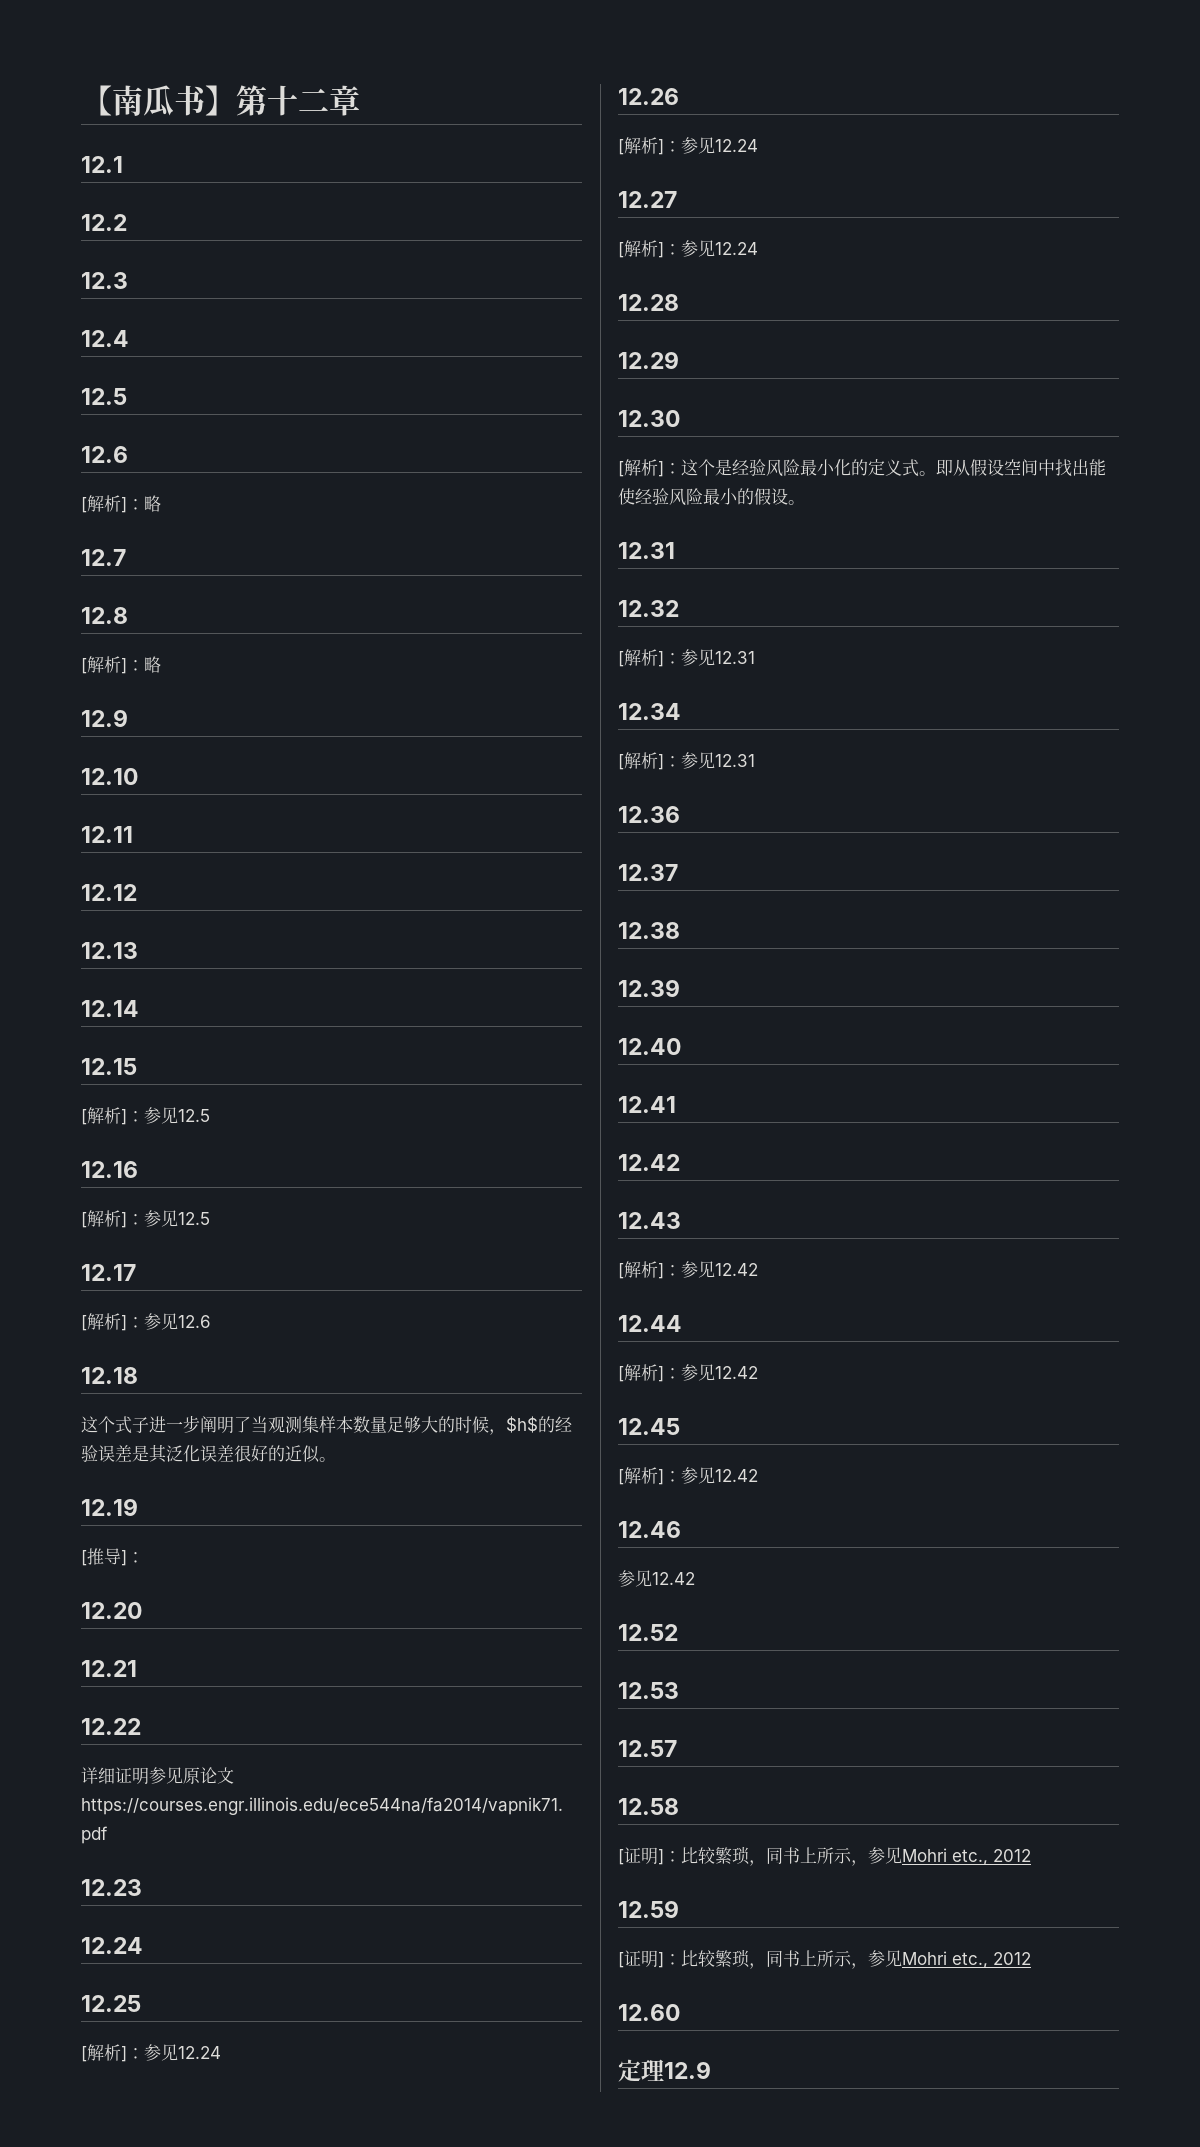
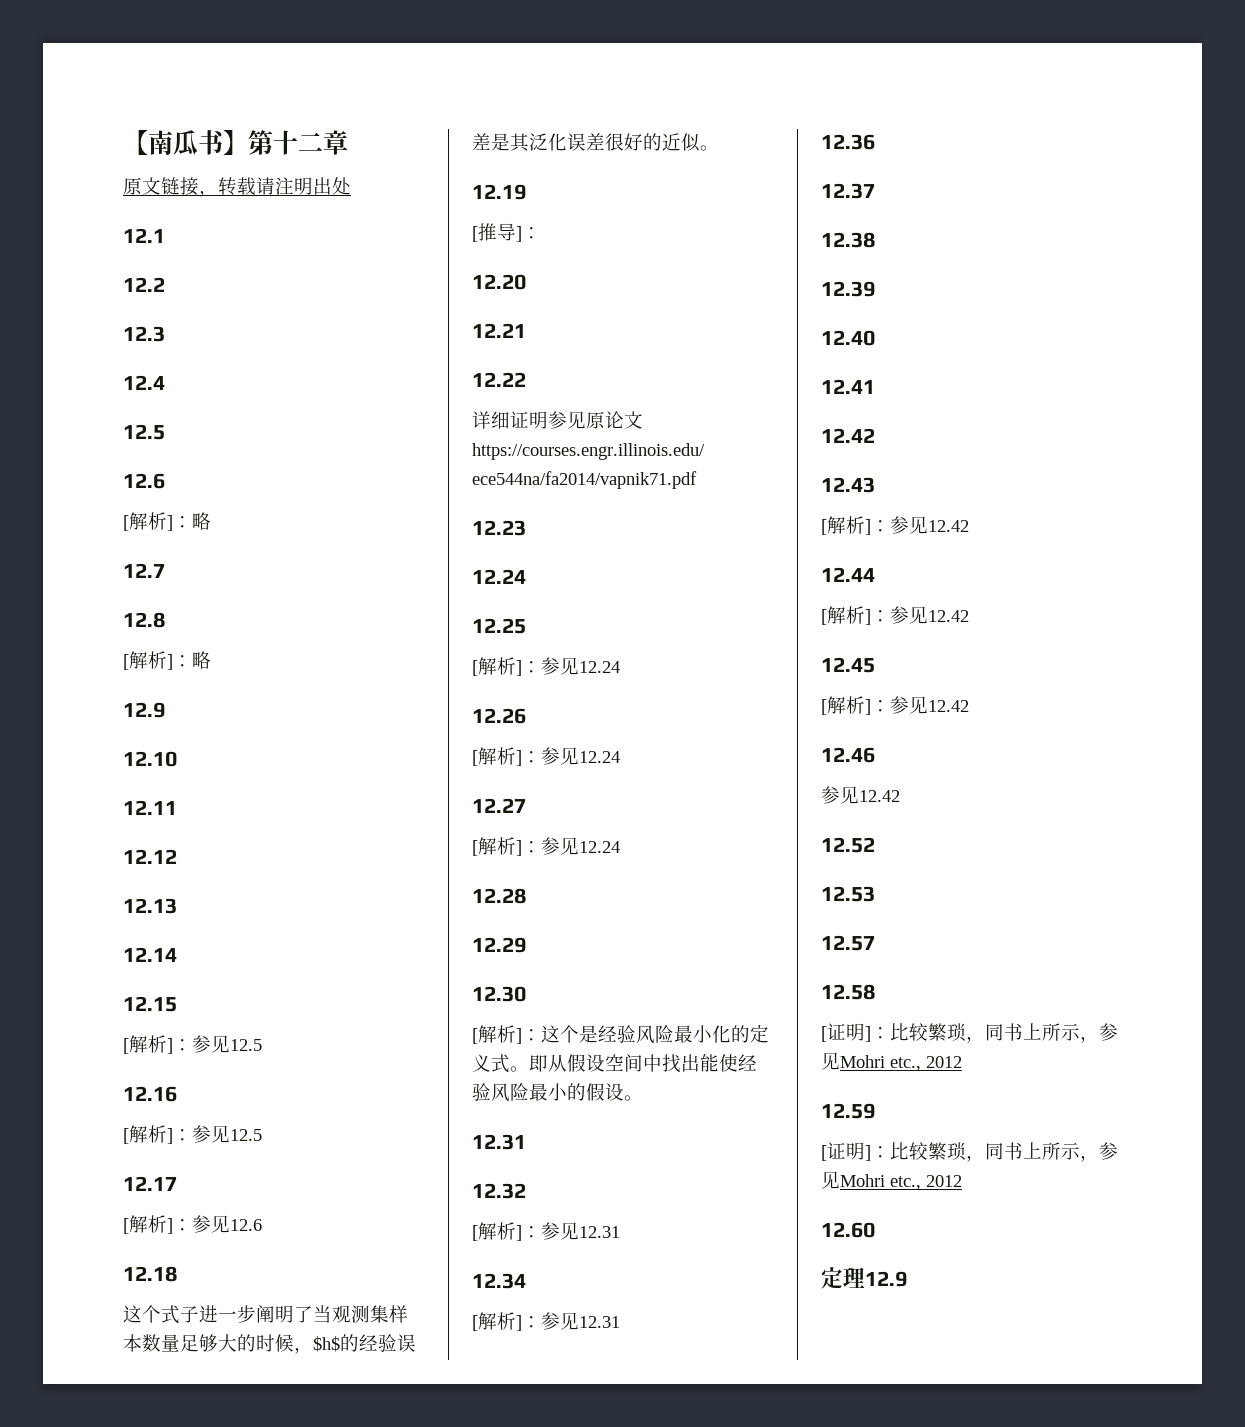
+ 原文链接，转载请注明出处

